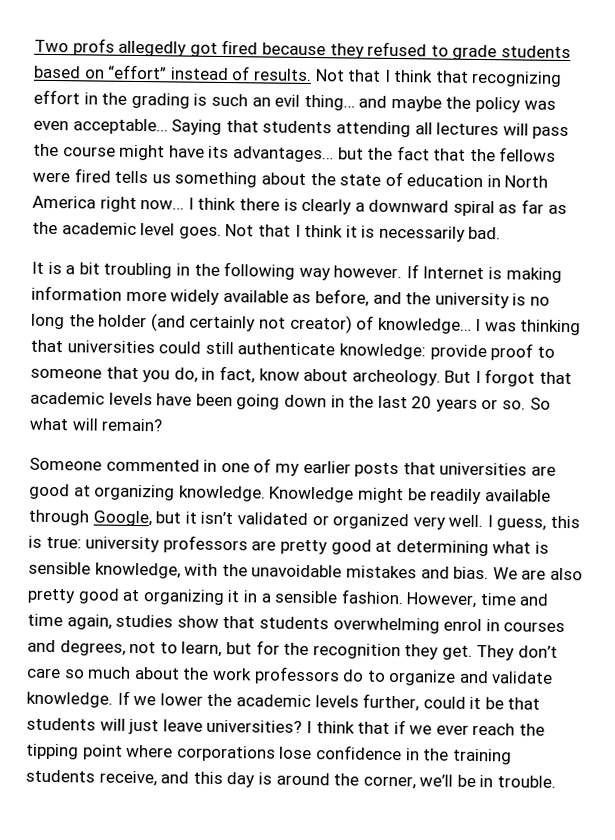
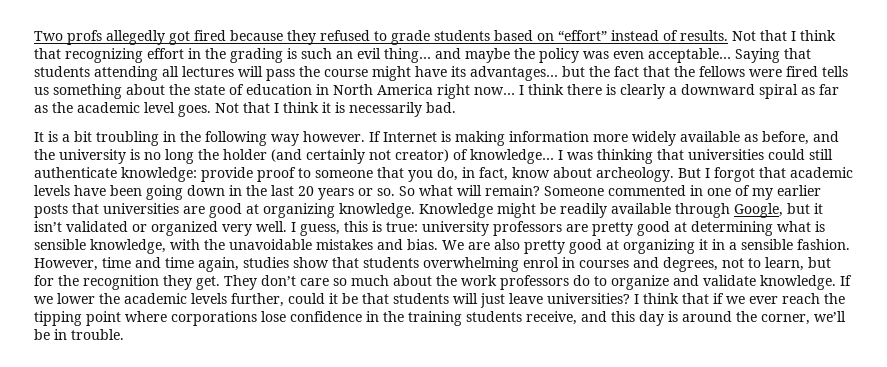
- So what will remain?
- Someone commented in one of my earlier posts that universities are good at organizing knowledge.
+ So what will remain? Someone commented in one of my earlier posts that universities are good at organizing knowledge.

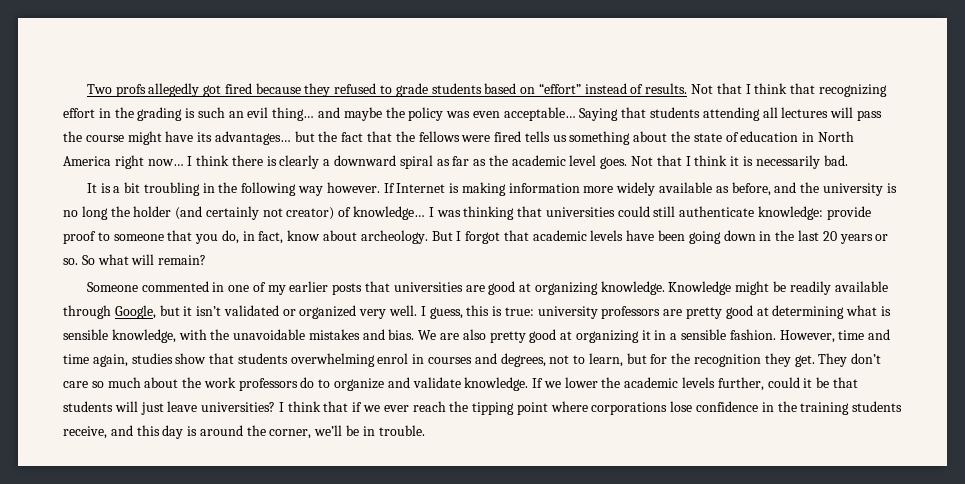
- So what will remain? Someone commented in one of my earlier posts that universities are good at organizing knowledge.
+ So what will remain?
+ Someone commented in one of my earlier posts that universities are good at organizing knowledge.

